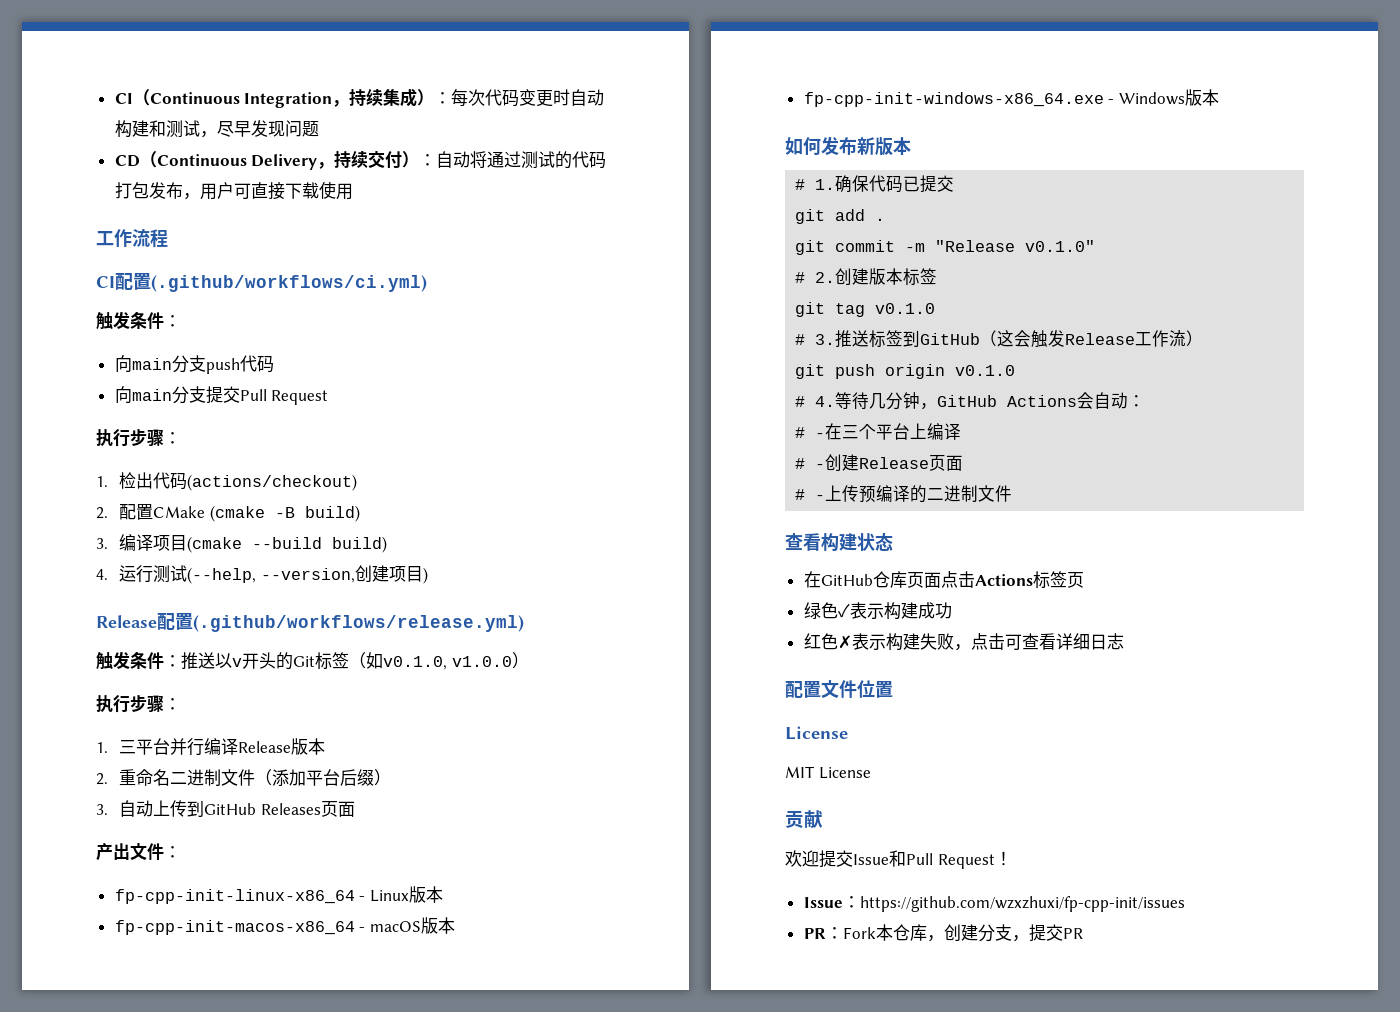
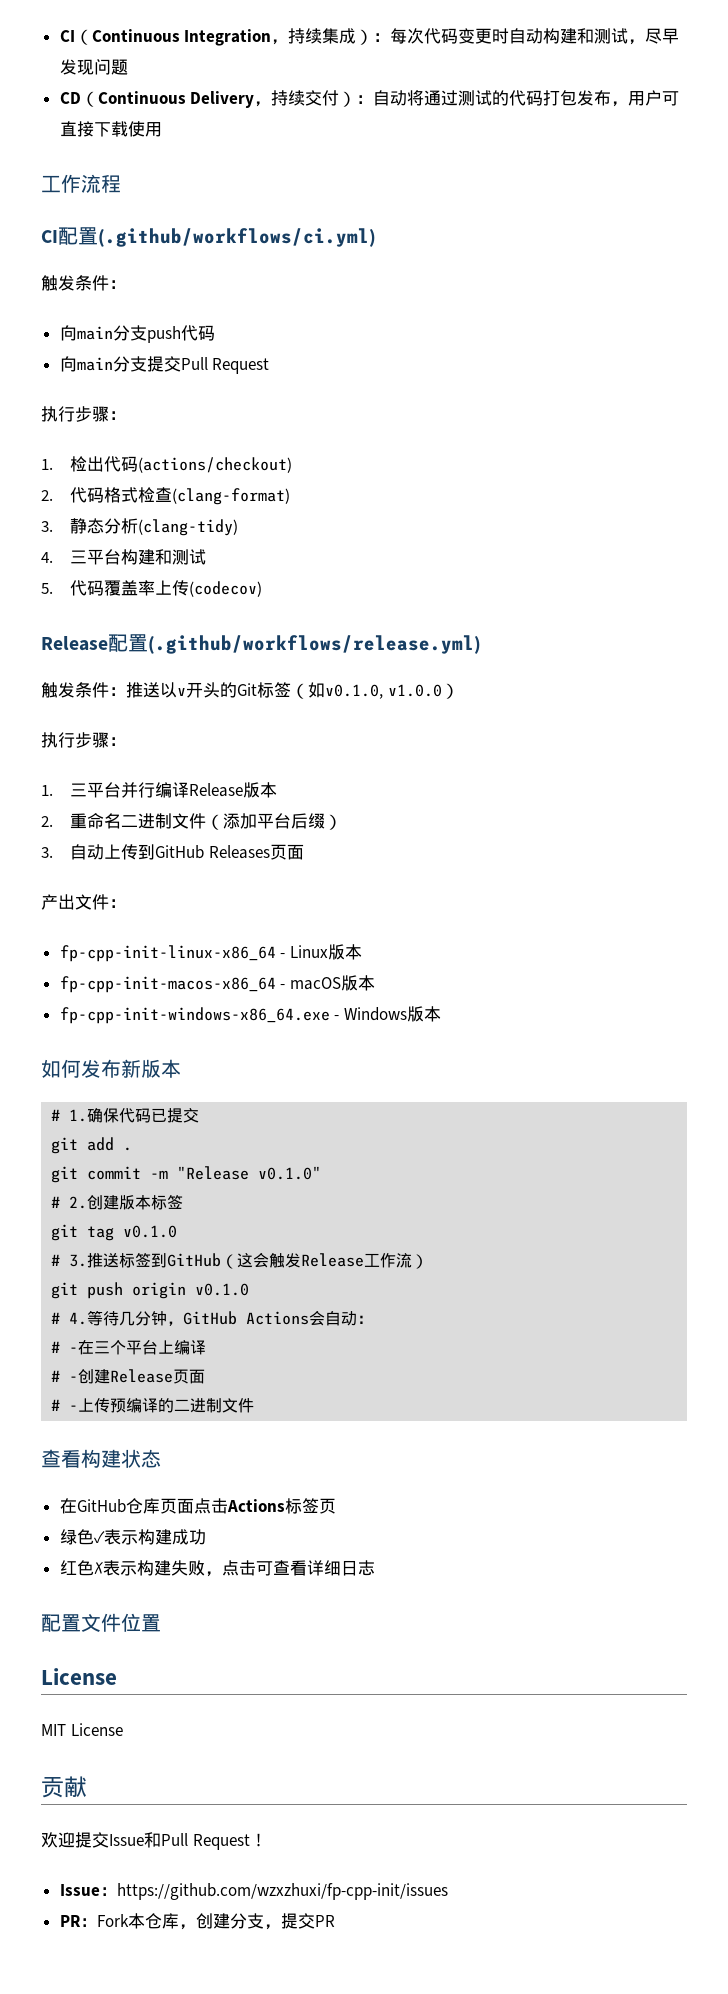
- 2.配置CMake (cmake -B build)
- 3.编译项目(cmake --build build)
- 4.运行测试(--help, --version,创建项目)
+ 2.代码格式检查(clang-format)
+ 3.静态分析(clang-tidy)
+ 4.三平台构建和测试
+ 5.代码覆盖率上传(codecov)

